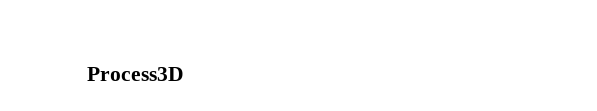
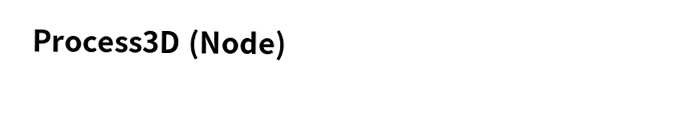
- Process3D
+ Process3D (Node)

